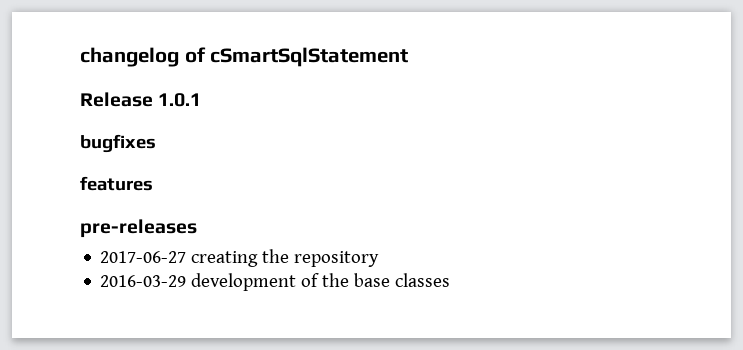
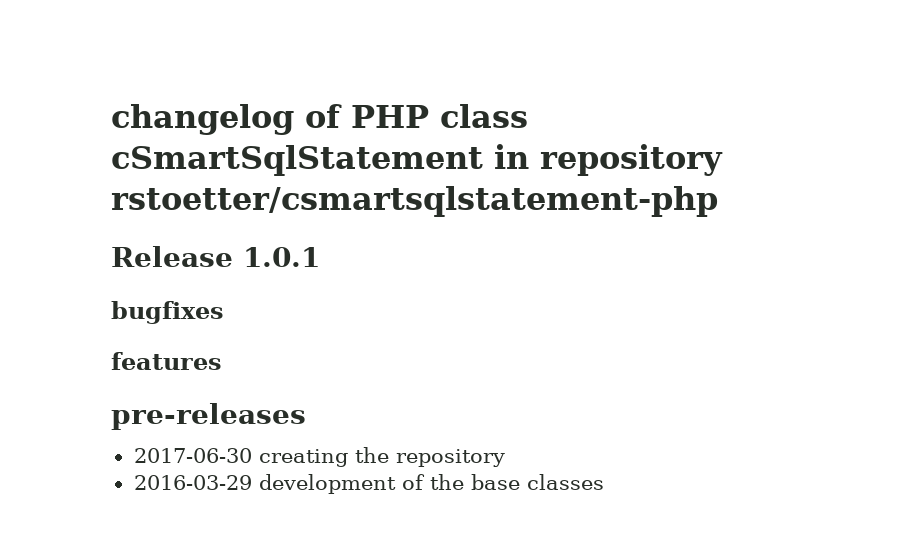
- changelog of cSmartSqlStatement
+ changelog of PHP class cSmartSqlStatement in repository rstoetter/csmartsqlstatement-php
- 2017-06-27 creating the repository
+ 2017-06-30 creating the repository

